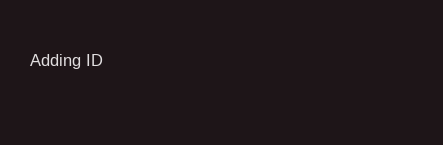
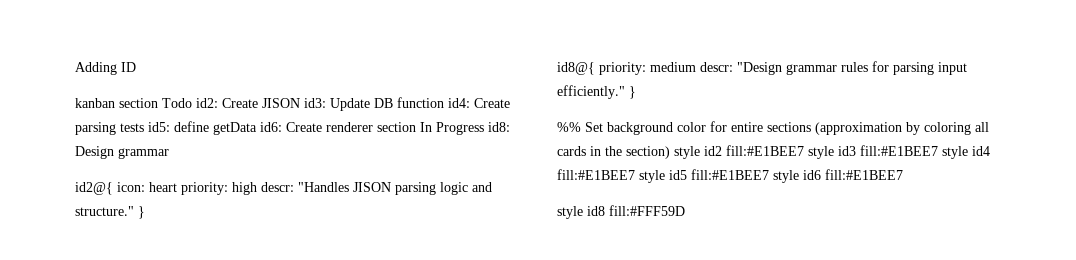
+ kanban section Todo id2: Create JISON id3: Update DB function id4: Create parsing tests id5: define getData id6: Create renderer section In Progress id8: Design grammar
+ id2@{ icon: heart priority: high descr: "Handles JISON parsing logic and structure." }
+ id8@{ priority: medium descr: "Design grammar rules for parsing input efficiently." }
+ %% Set background color for entire sections (approximation by coloring all cards in the section) style id2 fill:#E1BEE7 style id3 fill:#E1BEE7 style id4 fill:#E1BEE7 style id5 fill:#E1BEE7 style id6 fill:#E1BEE7
+ style id8 fill:#FFF59D

